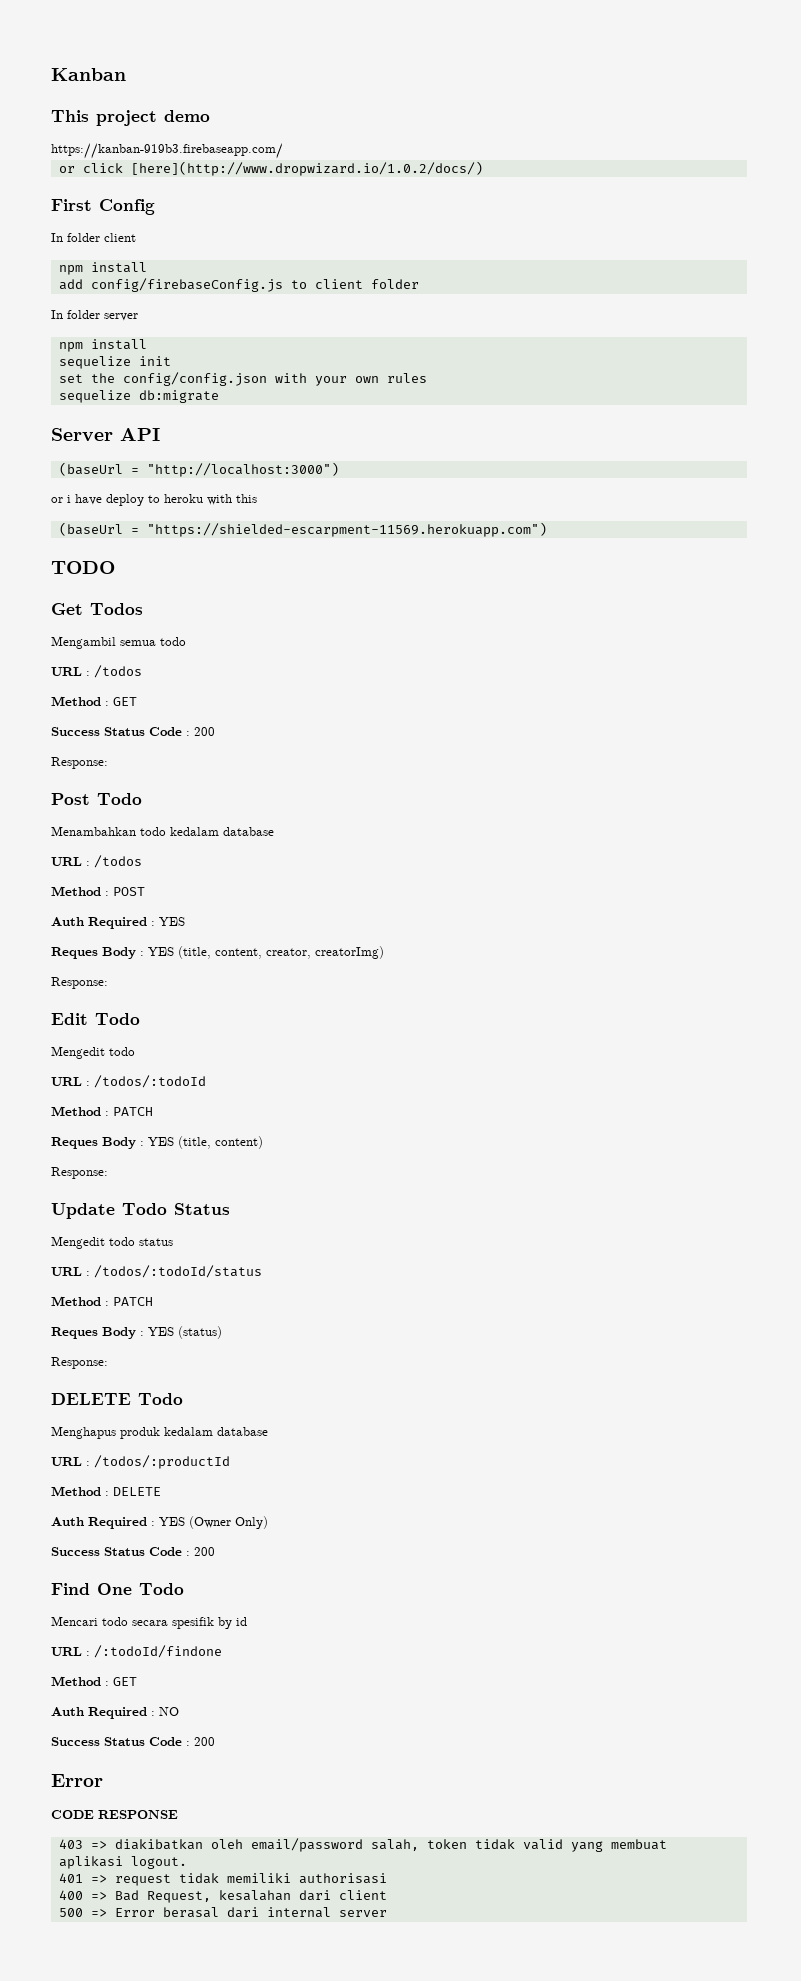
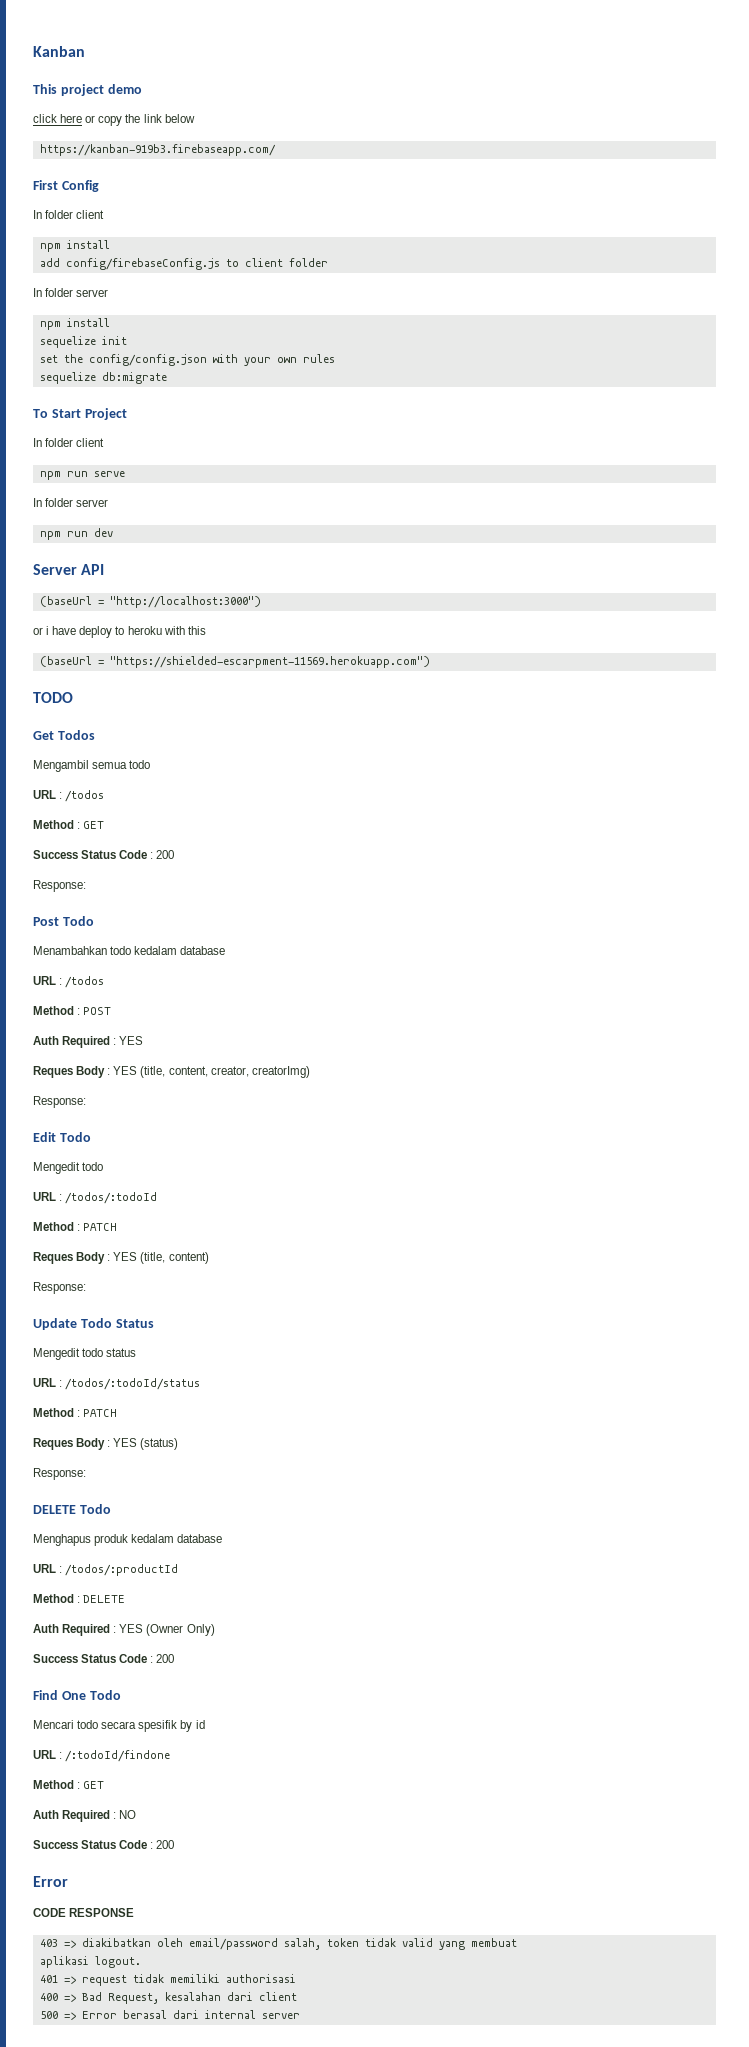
+ click here or copy the link below
  https://kanban-919b3.firebaseapp.com/
- or click [here](http://www.dropwizard.io/1.0.2/docs/)
+ To Start Project
+ In folder client
+ npm run serve
+ In folder server
+ npm run dev

